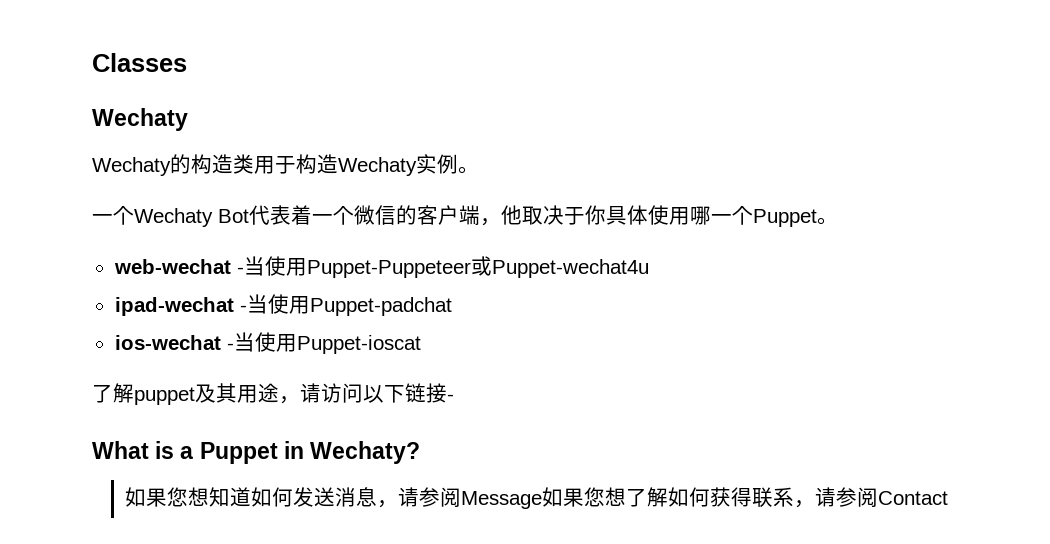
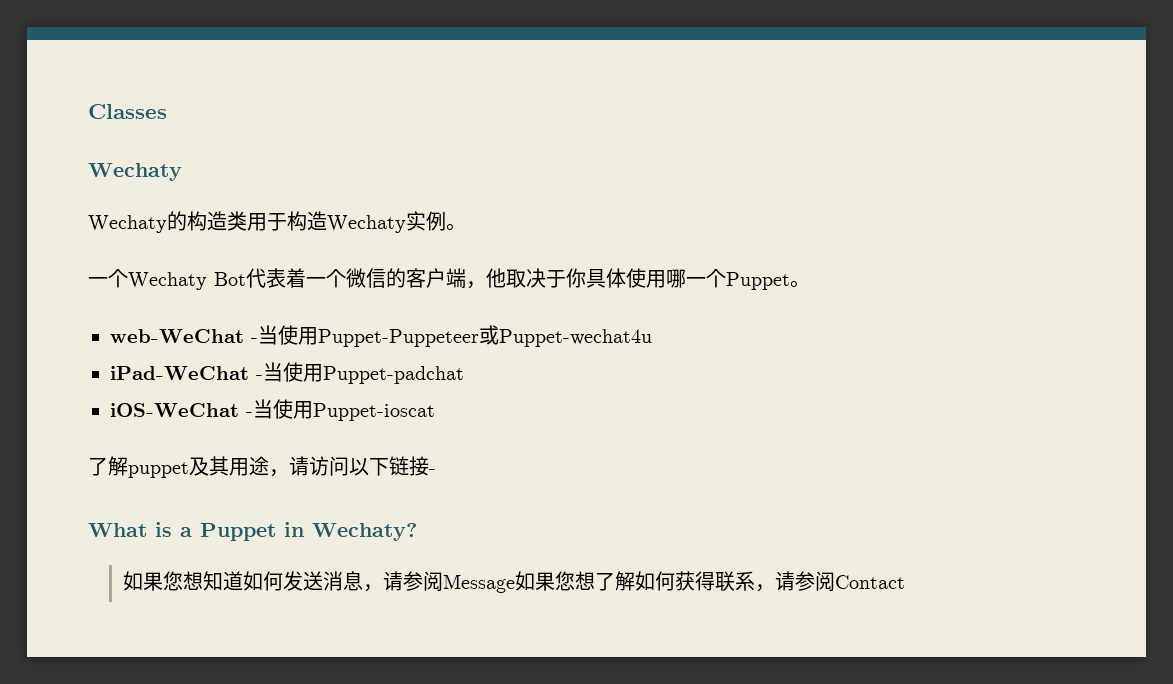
- web-wechat -当使用Puppet-Puppeteer或Puppet-wechat4u
+ web-WeChat -当使用Puppet-Puppeteer或Puppet-wechat4u
- ipad-wechat -当使用Puppet-padchat
+ iPad-WeChat -当使用Puppet-padchat
- ios-wechat -当使用Puppet-ioscat
+ iOS-WeChat -当使用Puppet-ioscat

